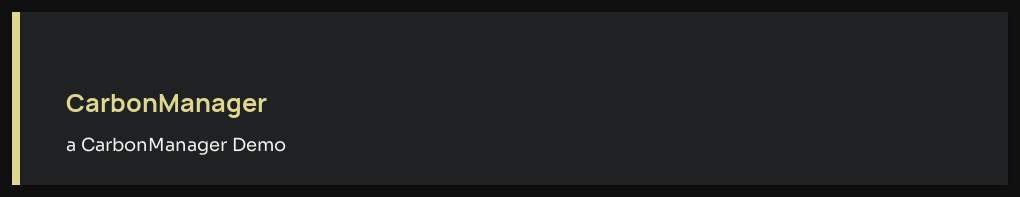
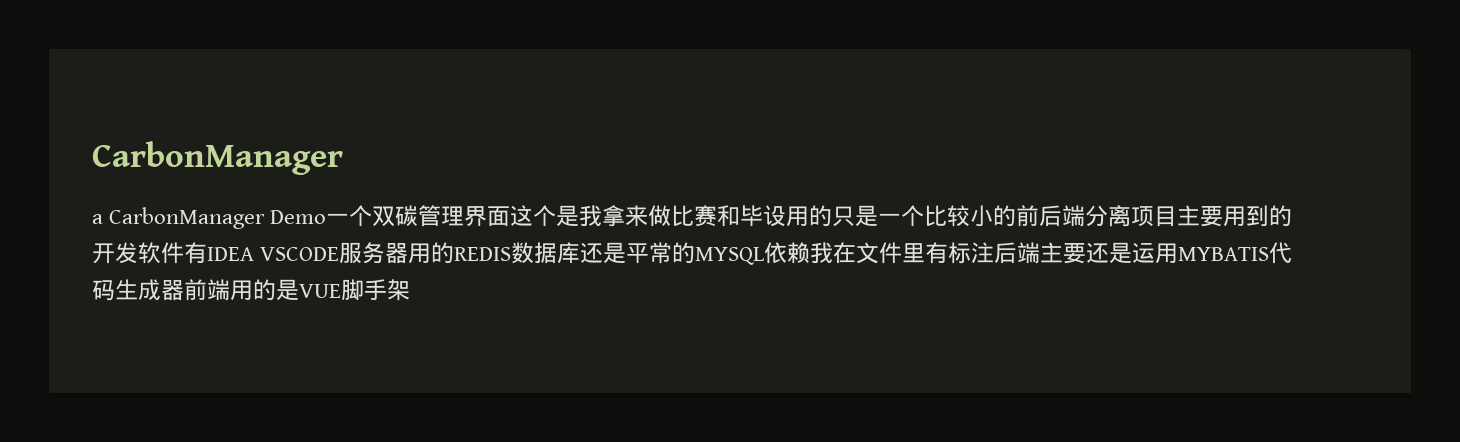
- a CarbonManager Demo
+ a CarbonManager Demo一个双碳管理界面这个是我拿来做比赛和毕设用的只是一个比较小的前后端分离项目主要用到的开发软件有IDEA VSCODE服务器用的REDIS数据库还是平常的MYSQL依赖我在文件里有标注后端主要还是运用MYBATIS代码生成器前端用的是VUE脚手架

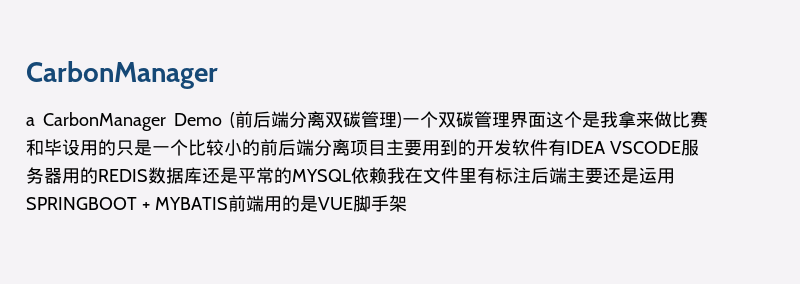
- a CarbonManager Demo一个双碳管理界面这个是我拿来做比赛和毕设用的只是一个比较小的前后端分离项目主要用到的开发软件有IDEA VSCODE服务器用的REDIS数据库还是平常的MYSQL依赖我在文件里有标注后端主要还是运用MYBATIS代码生成器前端用的是VUE脚手架
+ a CarbonManager Demo (前后端分离双碳管理)一个双碳管理界面这个是我拿来做比赛和毕设用的只是一个比较小的前后端分离项目主要用到的开发软件有IDEA VSCODE服务器用的REDIS数据库还是平常的MYSQL依赖我在文件里有标注后端主要还是运用SPRINGBOOT + MYBATIS前端用的是VUE脚手架

